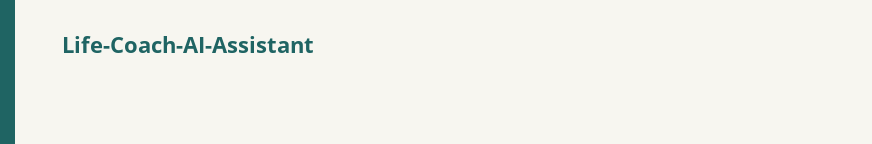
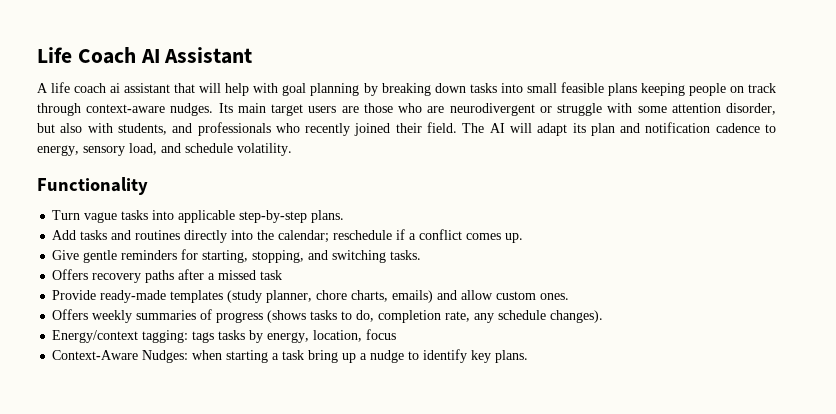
- Life-Coach-AI-Assistant
+ Life Coach AI Assistant
+ A life coach ai assistant that will help with goal planning by breaking down tasks into small feasible plans keeping people on track through context-aware nudges. Its main target users are those who are neurodivergent or struggle with some attention disorder, but also with students, and professionals who recently joined their field. The AI will adapt its plan and notification cadence to energy, sensory load, and schedule volatility.
+ Functionality
+ Turn vague tasks into applicable step-by-step plans.
+ Add tasks and routines directly into the calendar; reschedule if a conflict comes up.
+ Give gentle reminders for starting, stopping, and switching tasks.
+ Offers recovery paths after a missed task
+ Provide ready-made templates (study planner, chore charts, emails) and allow custom ones.
+ Offers weekly summaries of progress (shows tasks to do, completion rate, any schedule changes).
+ Energy/context tagging: tags tasks by energy, location, focus
+ Context-Aware Nudges: when starting a task bring up a nudge to identify key plans.

